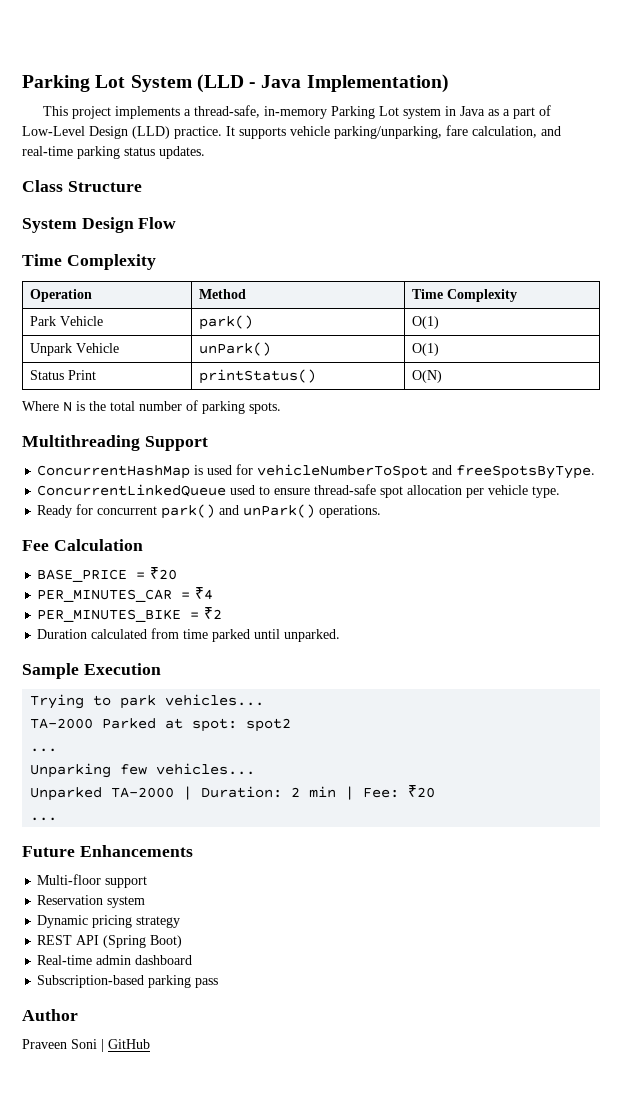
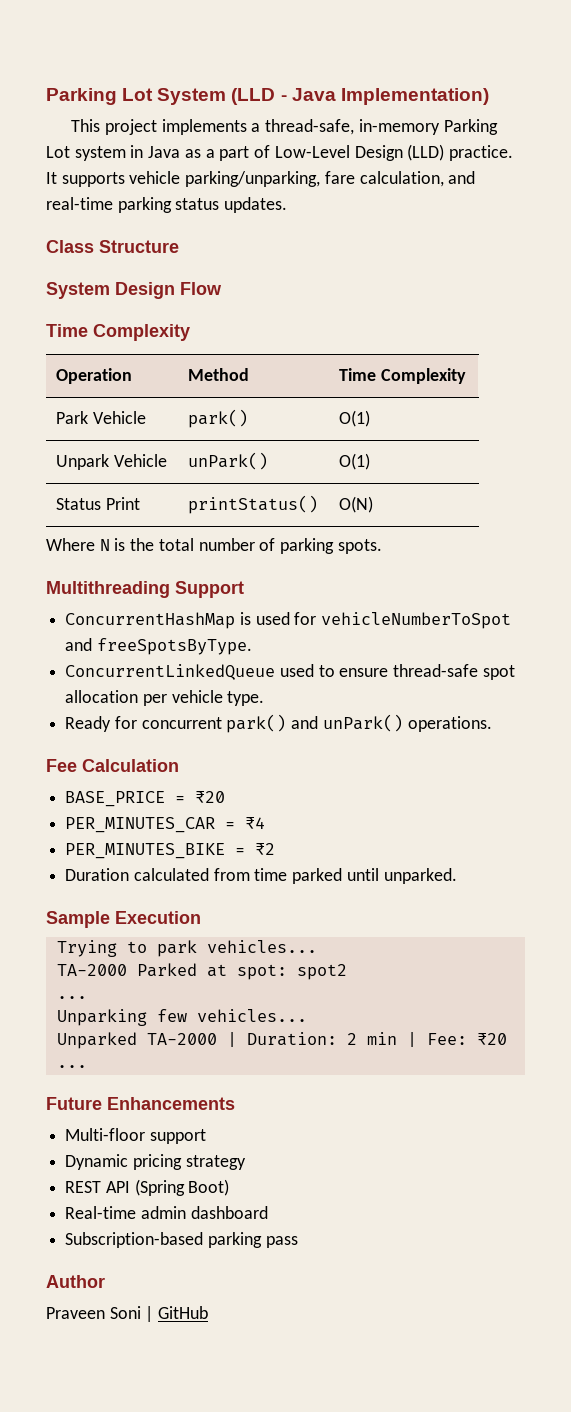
- Reservation system

